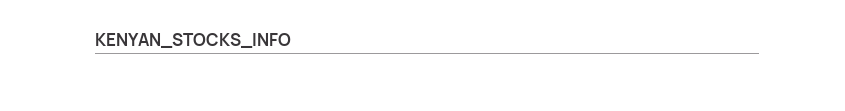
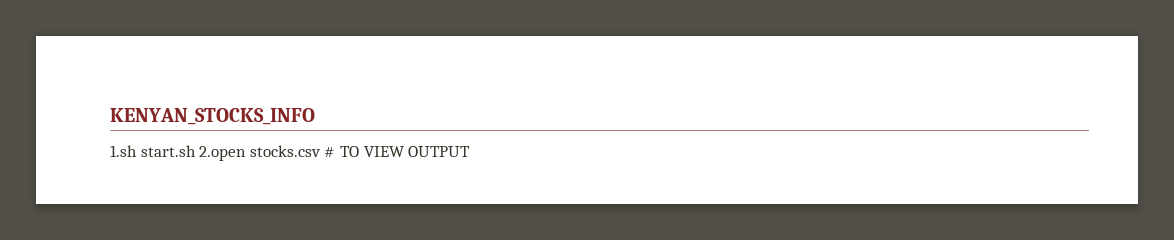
+ 1.sh start.sh 2.open stocks.csv # TO VIEW OUTPUT

